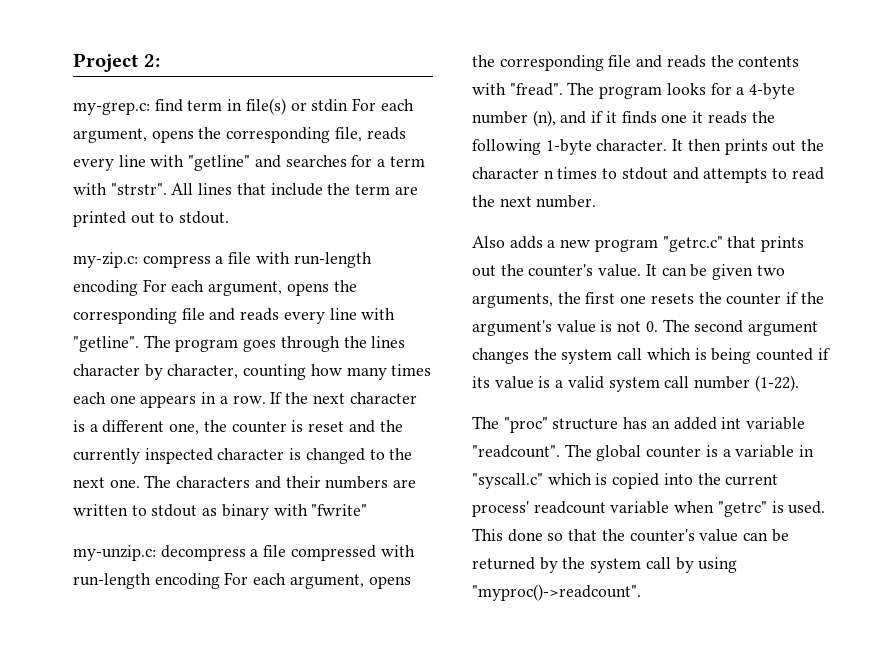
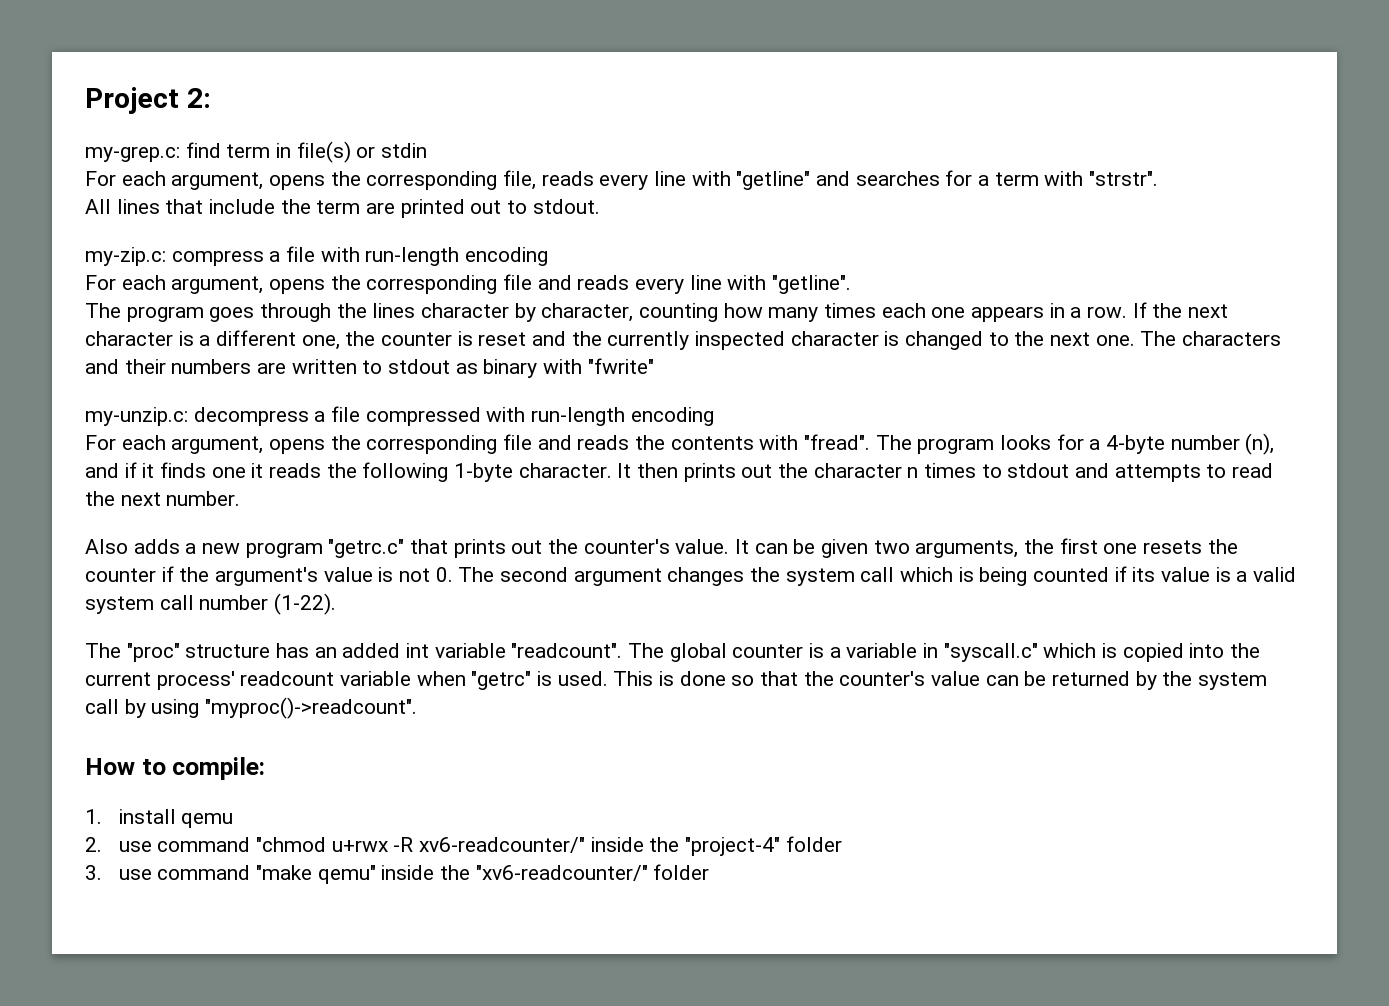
- my-grep.c: find term in file(s) or stdin For each argument, opens the corresponding file, reads every line with "getline" and searches for a term with "strstr". All lines that include the term are printed out to stdout.
+ my-grep.c: find term in file(s) or stdin
+ For each argument, opens the corresponding file, reads every line with "getline" and searches for a term with "strstr".
+ All lines that include the term are printed out to stdout.
- my-zip.c: compress a file with run-length encoding For each argument, opens the corresponding file and reads every line with "getline". The program goes through the lines character by character, counting how many times each one appears in a row.
+ my-zip.c: compress a file with run-length encoding
+ For each argument, opens the corresponding file and reads every line with "getline".
+ The program goes through the lines character by character, counting how many times each one appears in a row.
- my-unzip.c: decompress a file compressed with run-length encoding For each argument, opens the corresponding file and reads the contents with "fread".
+ my-unzip.c: decompress a file compressed with run-length encoding
+ For each argument, opens the corresponding file and reads the contents with "fread".
- This done so that the counter's value can be returned by the system call by using "myproc()->readcount".
+ This is done so that the counter's value can be returned by the system call by using "myproc()->readcount".
+ How to compile:
+ 1. install qemu
+ 2. use command "chmod u+rwx -R xv6-readcounter/" inside the "project-4" folder
+ 3. use command "make qemu" inside the "xv6-readcounter/" folder

